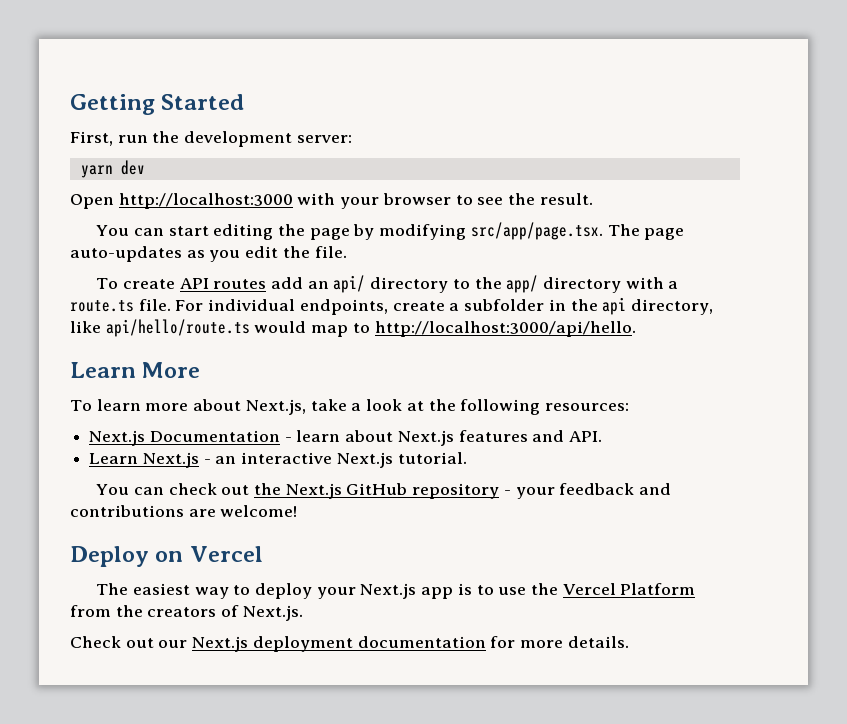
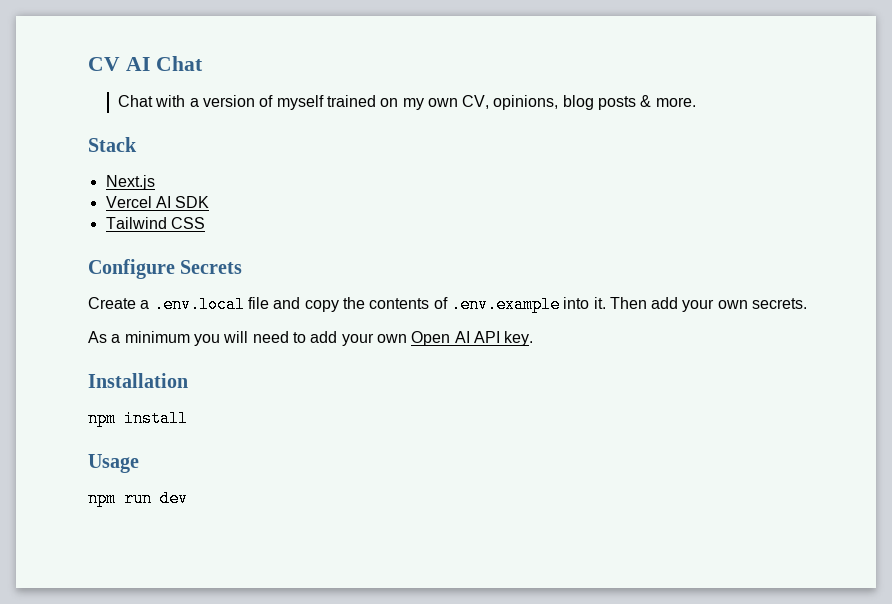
- Getting Started
- First, run the development server:
- yarn dev
- Open http://localhost:3000 with your browser to see the result.
- You can start editing the page by modifying src/app/page.tsx. The page auto-updates as you edit the file.
- To create API routes add an api/ directory to the app/ directory with a route.ts file. For individual endpoints, create a subfolder in the api directory, like api/hello/route.ts would map to http://localhost:3000/api/hello.
- Learn More
- To learn more about Next.js, take a look at the following resources:
- Next.js Documentation - learn about Next.js features and API.
- Learn Next.js - an interactive Next.js tutorial.
- You can check out the Next.js GitHub repository - your feedback and contributions are welcome!
- Deploy on Vercel
- The easiest way to deploy your Next.js app is to use the Vercel Platform from the creators of Next.js.
- Check out our Next.js deployment documentation for more details.
+ CV AI Chat
+ Chat with a version of myself trained on my own CV, opinions, blog posts & more.
+ Stack
+ Next.js
+ Vercel AI SDK
+ Tailwind CSS
+ Configure Secrets
+ Create a .env.local file and copy the contents of .env.example into it. Then add your own secrets.
+ As a minimum you will need to add your own Open AI API key.
+ Installation
+ npm install
+ Usage
+ npm run dev

